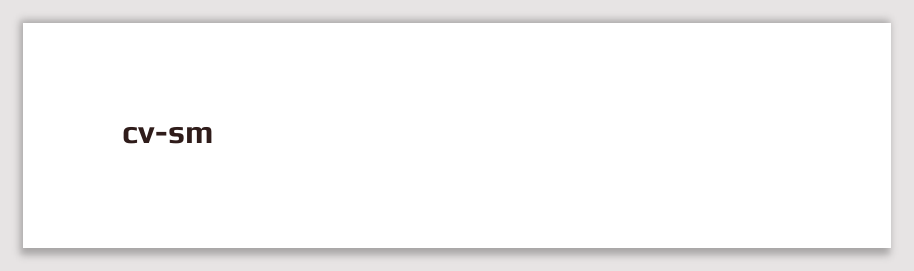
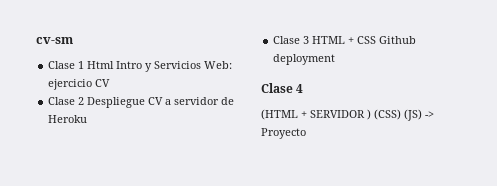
+ Clase 1 Html Intro y Servicios Web: ejercicio CV
+ Clase 2 Despliegue CV a servidor de Heroku
+ Clase 3 HTML + CSS Github deployment
+ Clase 4
+ (HTML + SERVIDOR ) (CSS) (JS) -> Proyecto

